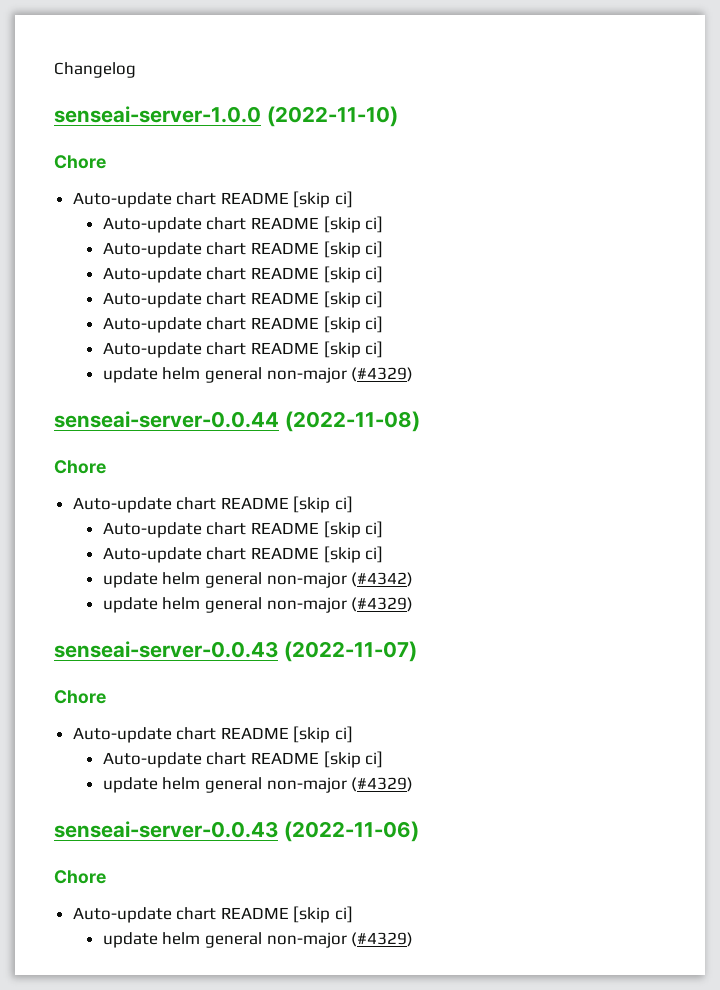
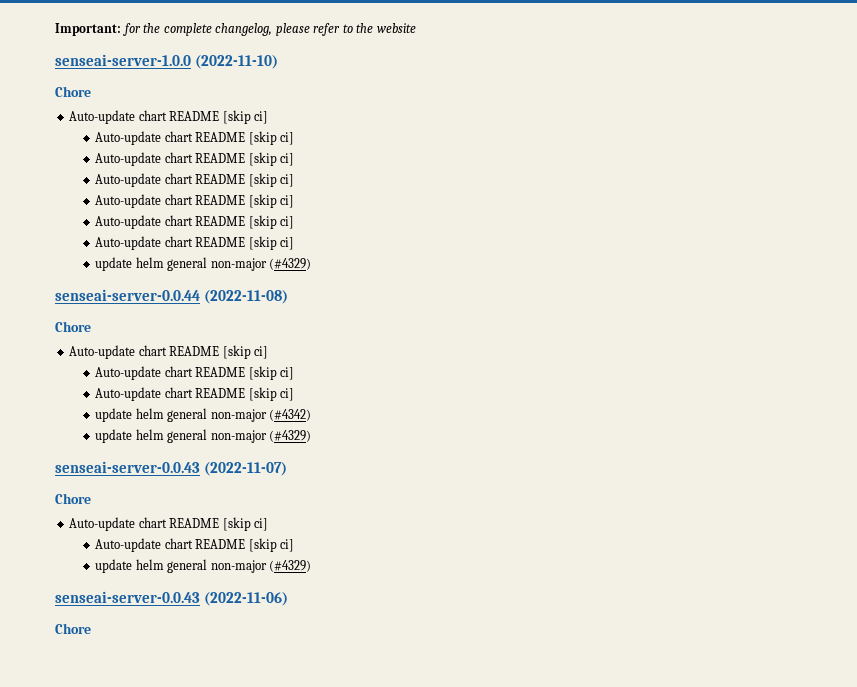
- Changelog
+ Important: for the complete changelog, please refer to the website
  senseai-server-0.0.43 (2022-11-06)
  Chore
- Auto-update chart README [skip ci]
- update helm general non-major (#4329)

